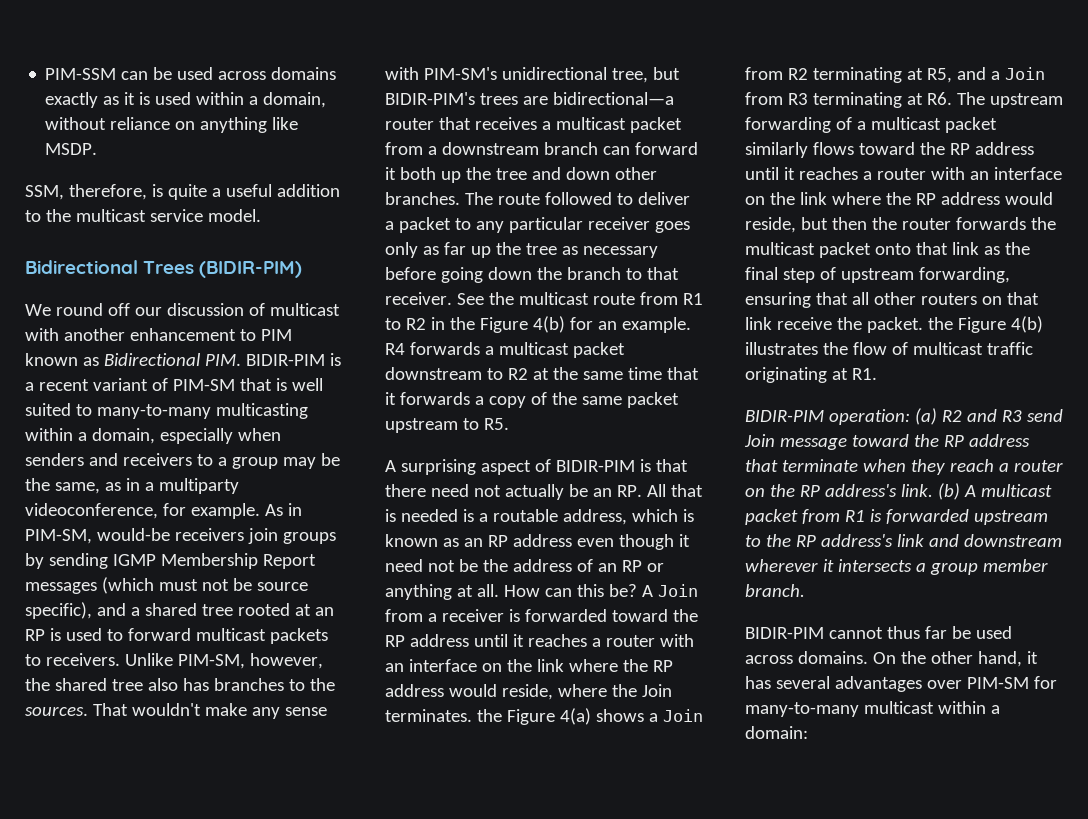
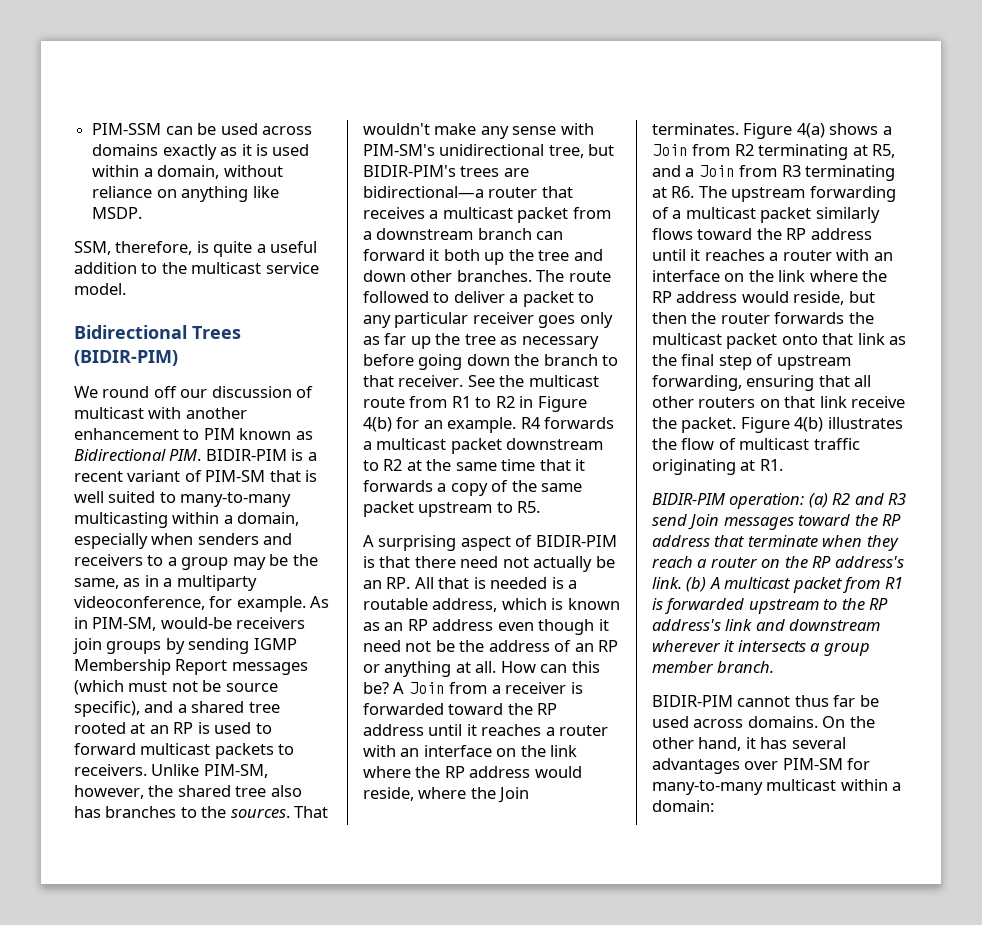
- See the multicast route from R1 to R2 in the Figure 4(b) for an example.
+ See the multicast route from R1 to R2 in Figure 4(b) for an example.
- A Join from a receiver is forwarded toward the RP address until it reaches a router with an interface on the link where the RP address would reside, where the Join terminates. the Figure 4(a) shows a Join from R2 terminating at R5, and a Join from R3 terminating at R6. The upstream forwarding of a multicast packet similarly flows toward the RP address until it reaches a router with an interface on the link where the RP address would reside, but then the router forwards the multicast packet onto that link as the final step of upstream forwarding, ensuring that all other routers on that link receive the packet. the Figure 4(b) illustrates the flow of multicast traffic originating at R1.
+ A Join from a receiver is forwarded toward the RP address until it reaches a router with an interface on the link where the RP address would reside, where the Join terminates. Figure 4(a) shows a Join from R2 terminating at R5, and a Join from R3 terminating at R6. The upstream forwarding of a multicast packet similarly flows toward the RP address until it reaches a router with an interface on the link where the RP address would reside, but then the router forwards the multicast packet onto that link as the final step of upstream forwarding, ensuring that all other routers on that link receive the packet. Figure 4(b) illustrates the flow of multicast traffic originating at R1.
- BIDIR-PIM operation: (a) R2 and R3 send Join message toward the RP address that terminate when they reach a router on the RP address's link.
+ BIDIR-PIM operation: (a) R2 and R3 send Join messages toward the RP address that terminate when they reach a router on the RP address's link.

